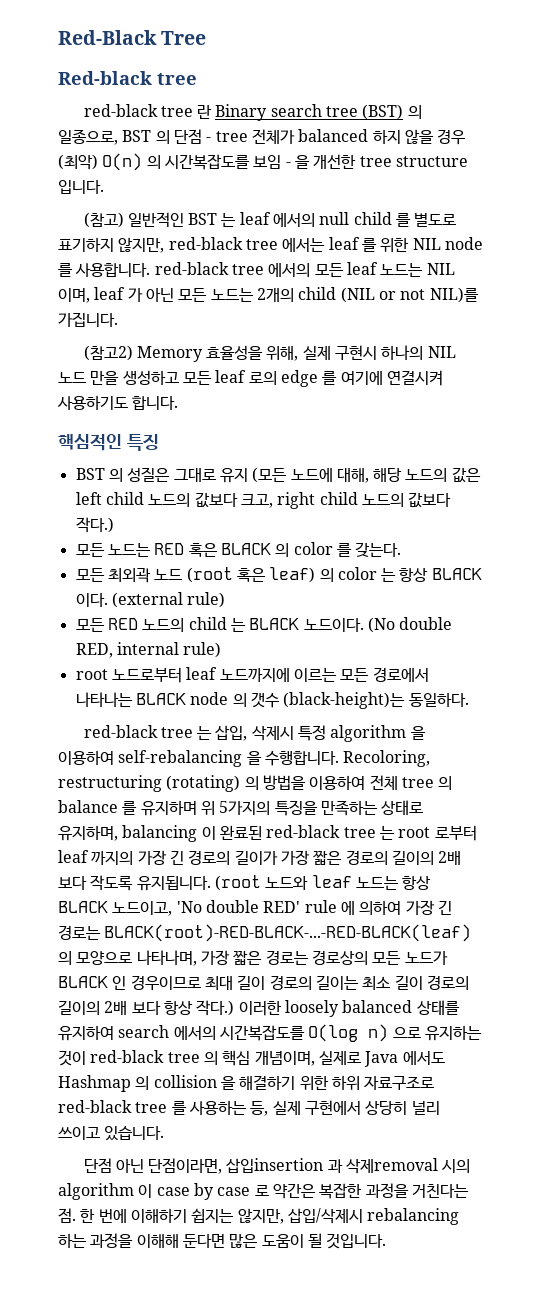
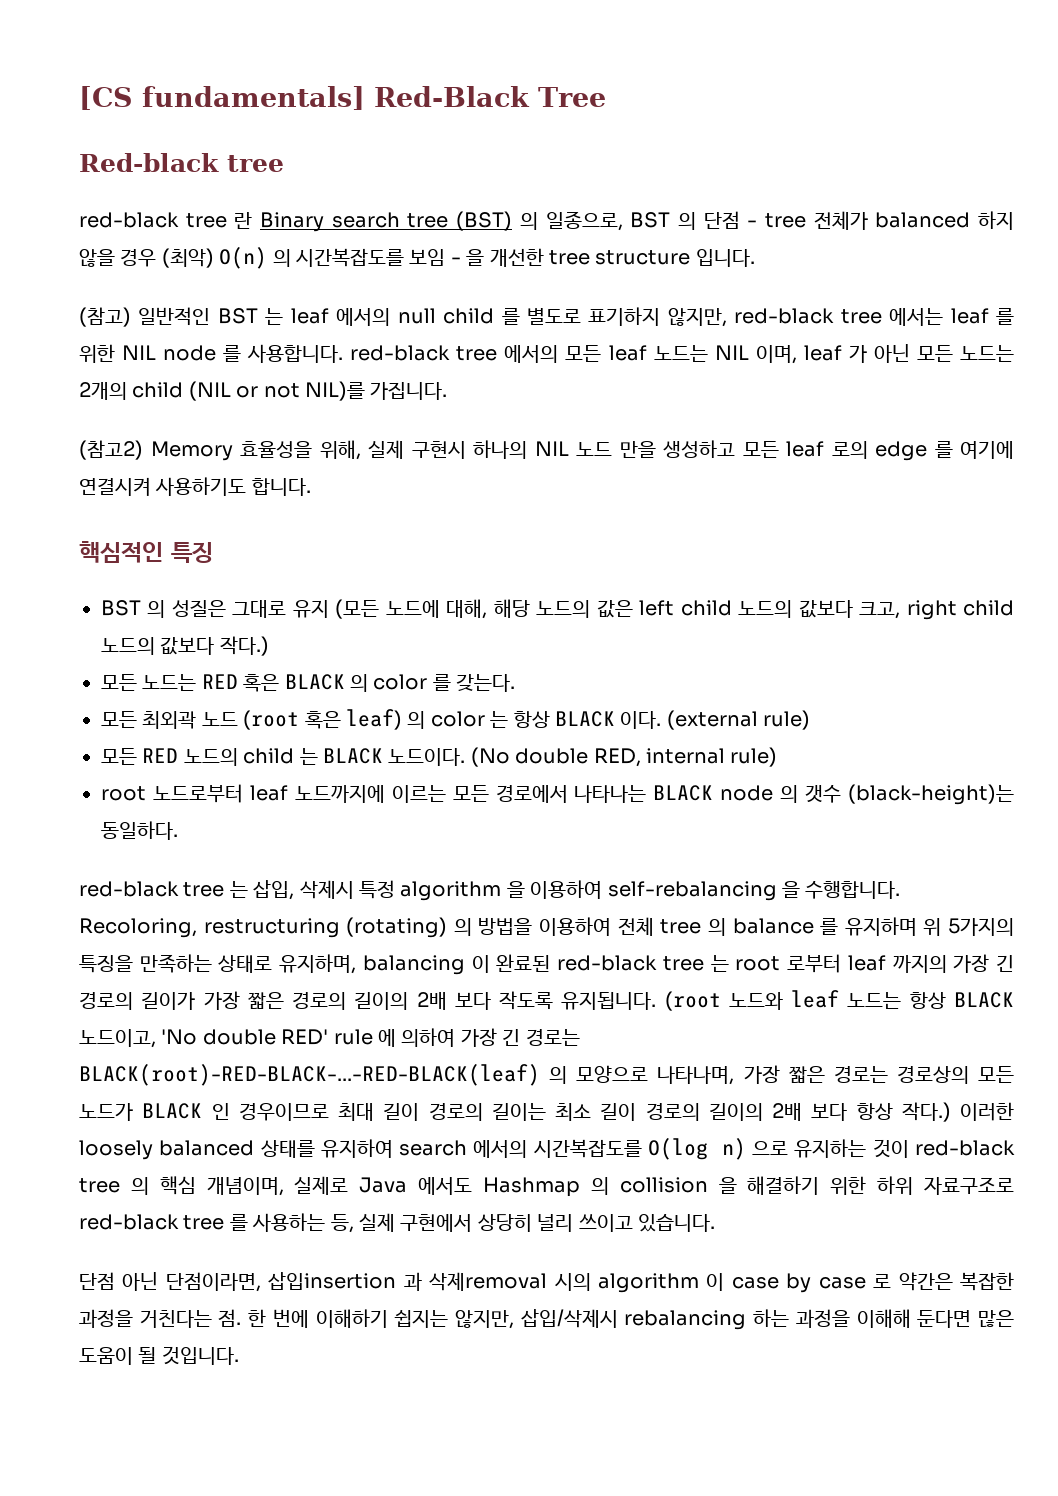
- Red-Black Tree
+ [CS fundamentals] Red-Black Tree

